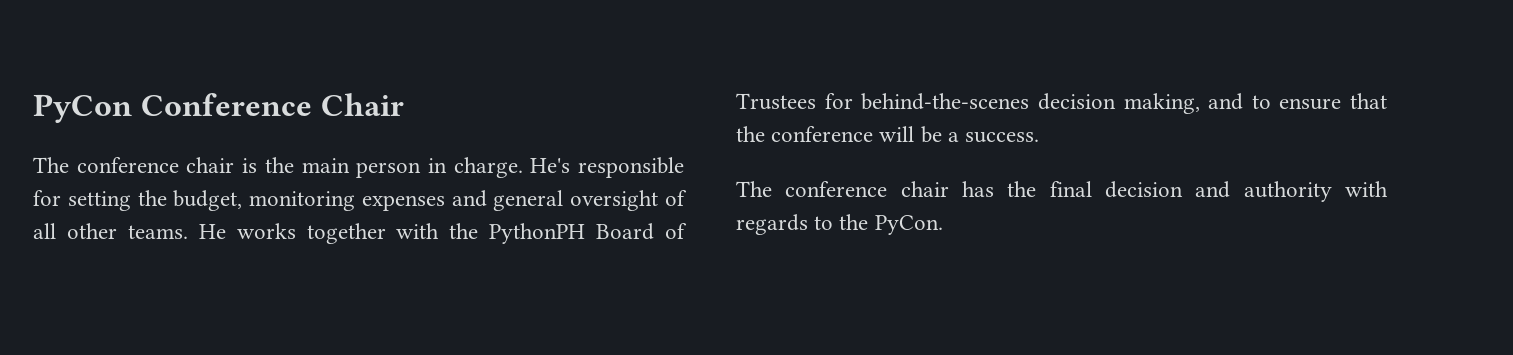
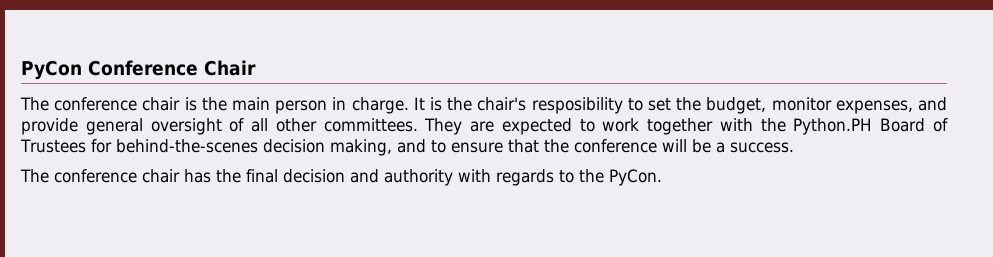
- He's responsible for setting the budget, monitoring expenses and general oversight of all other teams. He works together with the PythonPH Board of Trustees for behind-the-scenes decision making, and to ensure that the conference will be a success.
+ It is the chair's resposibility to set the budget, monitor expenses, and provide general oversight of all other committees. They are expected to work together with the Python.PH Board of Trustees for behind-the-scenes decision making, and to ensure that the conference will be a success.

